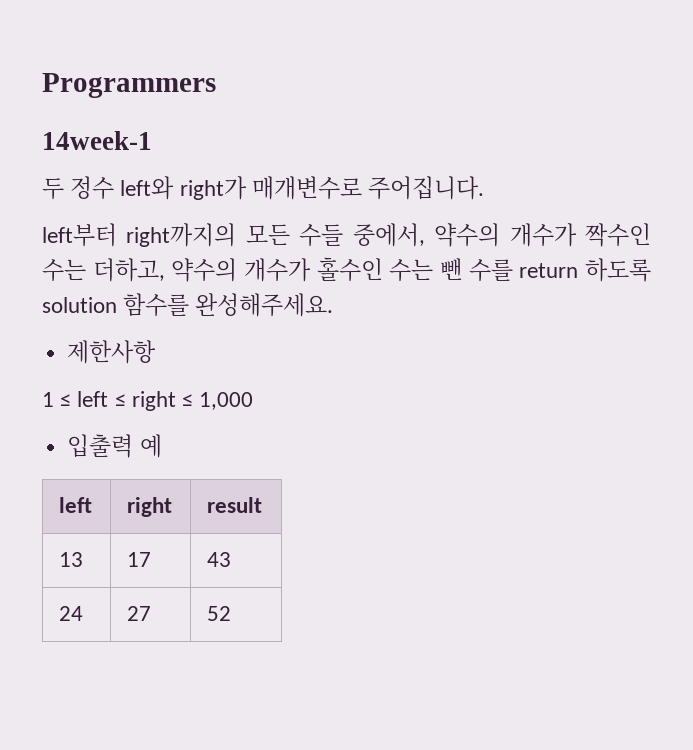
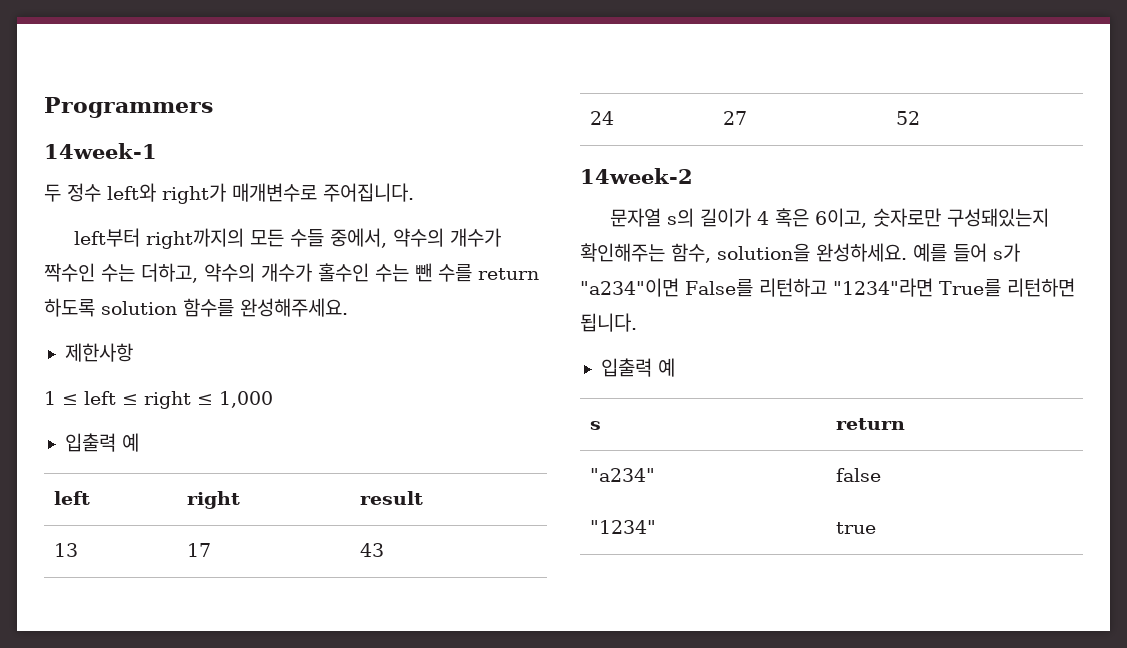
+ 14week-2
+ 문자열 s의 길이가 4 혹은 6이고, 숫자로만 구성돼있는지 확인해주는 함수, solution을 완성하세요. 예를 들어 s가 "a234"이면 False를 리턴하고 "1234"라면 True를 리턴하면 됩니다.
+ 입출력 예
+ s | return
+ "a234" | false
+ "1234" | true

